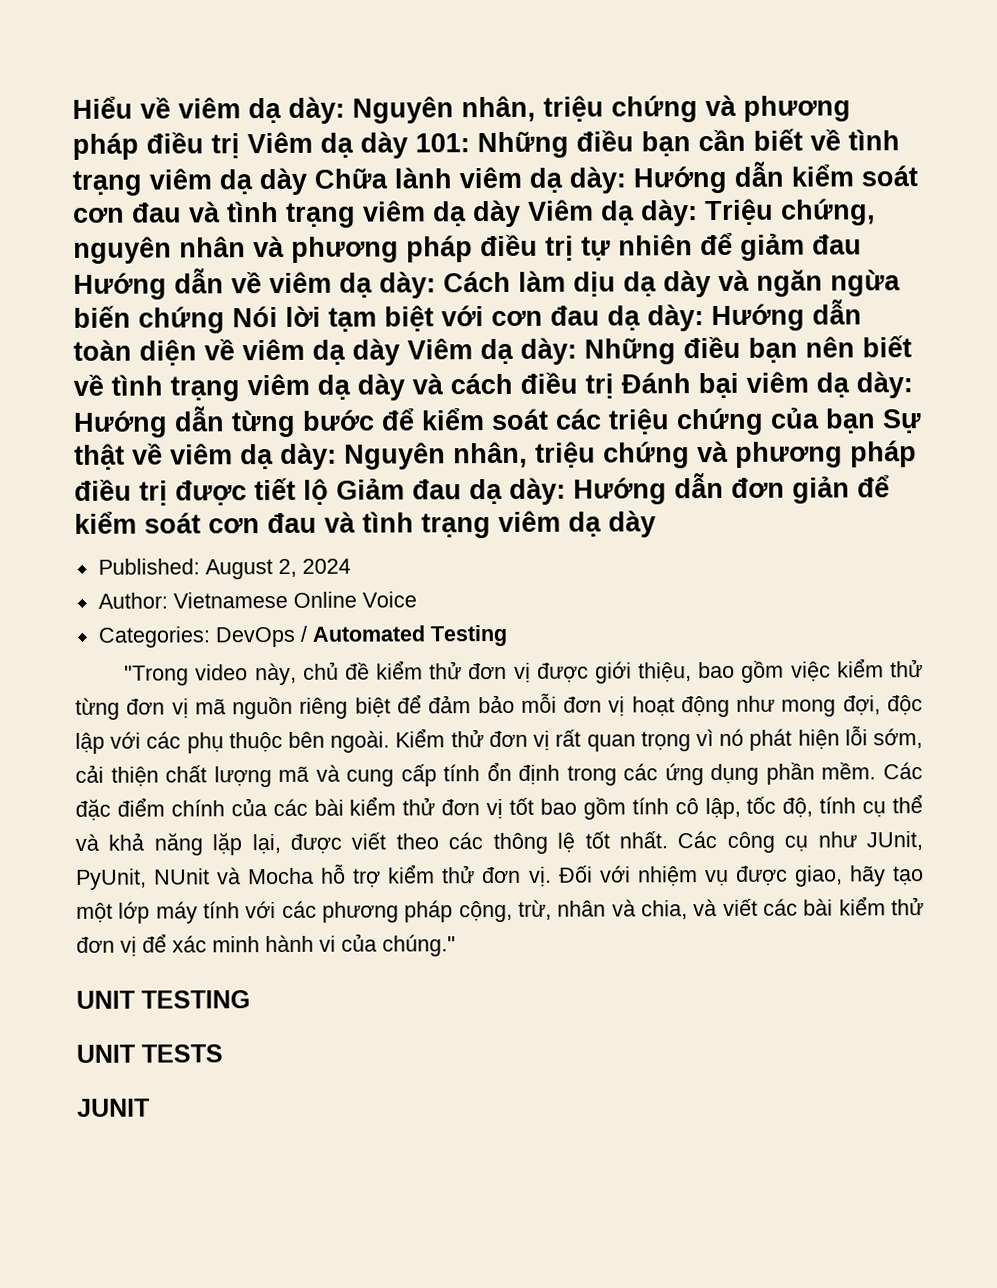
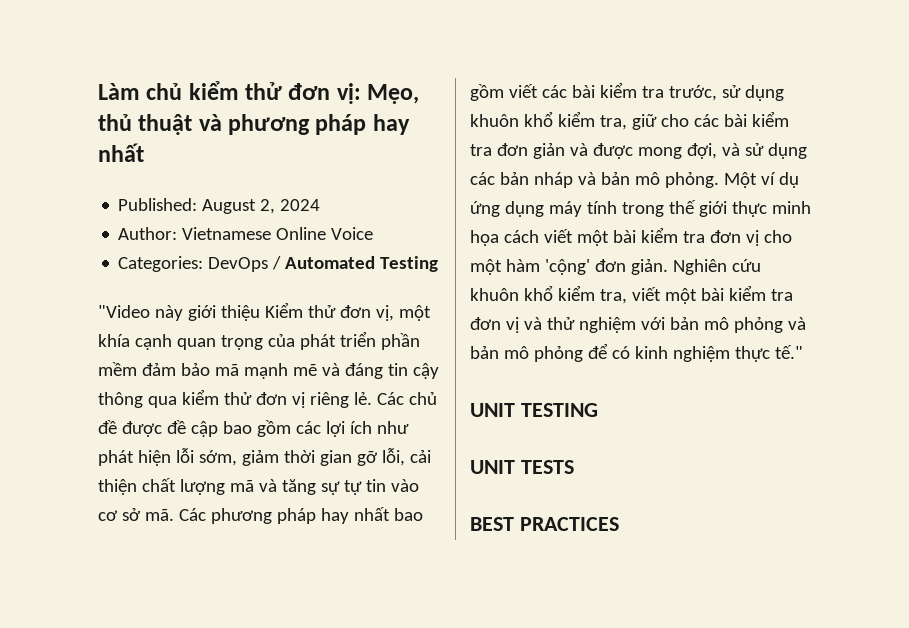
- Hiểu về viêm dạ dày: Nguyên nhân, triệu chứng và phương pháp điều trị Viêm dạ dày 101: Những điều bạn cần biết về tình trạng viêm dạ dày Chữa lành viêm dạ dày: Hướng dẫn kiểm soát cơn đau và tình trạng viêm dạ dày Viêm dạ dày: Triệu chứng, nguyên nhân và phương pháp điều trị tự nhiên để giảm đau Hướng dẫn về viêm dạ dày: Cách làm dịu dạ dày và ngăn ngừa biến chứng Nói lời tạm biệt với cơn đau dạ dày: Hướng dẫn toàn diện về viêm dạ dày Viêm dạ dày: Những điều bạn nên biết về tình trạng viêm dạ dày và cách điều trị Đánh bại viêm dạ dày: Hướng dẫn từng bước để kiểm soát các triệu chứng của bạn Sự thật về viêm dạ dày: Nguyên nhân, triệu chứng và phương pháp điều trị được tiết lộ Giảm đau dạ dày: Hướng dẫn đơn giản để kiểm soát cơn đau và tình trạng viêm dạ dày
+ Làm chủ kiểm thử đơn vị: Mẹo, thủ thuật và phương pháp hay nhất
- "Trong video này, chủ đề kiểm thử đơn vị được giới thiệu, bao gồm việc kiểm thử từng đơn vị mã nguồn riêng biệt để đảm bảo mỗi đơn vị hoạt động như mong đợi, độc lập với các phụ thuộc bên ngoài. Kiểm thử đơn vị rất quan trọng vì nó phát hiện lỗi sớm, cải thiện chất lượng mã và cung cấp tính ổn định trong các ứng dụng phần mềm. Các đặc điểm chính của các bài kiểm thử đơn vị tốt bao gồm tính cô lập, tốc độ, tính cụ thể và khả năng lặp lại, được viết theo các thông lệ tốt nhất. Các công cụ như JUnit, PyUnit, NUnit và Mocha hỗ trợ kiểm thử đơn vị. Đối với nhiệm vụ được giao, hãy tạo một lớp máy tính với các phương pháp cộng, trừ, nhân và chia, và viết các bài kiểm thử đơn vị để xác minh hành vi của chúng."
+ "Video này giới thiệu Kiểm thử đơn vị, một khía cạnh quan trọng của phát triển phần mềm đảm bảo mã mạnh mẽ và đáng tin cậy thông qua kiểm thử đơn vị riêng lẻ. Các chủ đề được đề cập bao gồm các lợi ích như phát hiện lỗi sớm, giảm thời gian gỡ lỗi, cải thiện chất lượng mã và tăng sự tự tin vào cơ sở mã. Các phương pháp hay nhất bao gồm viết các bài kiểm tra trước, sử dụng khuôn khổ kiểm tra, giữ cho các bài kiểm tra đơn giản và được mong đợi, và sử dụng các bản nháp và bản mô phỏng. Một ví dụ ứng dụng máy tính trong thế giới thực minh họa cách viết một bài kiểm tra đơn vị cho một hàm 'cộng' đơn giản. Nghiên cứu khuôn khổ kiểm tra, viết một bài kiểm tra đơn vị và thử nghiệm với bản mô phỏng và bản mô phỏng để có kinh nghiệm thực tế."
- JUNIT
+ BEST PRACTICES

